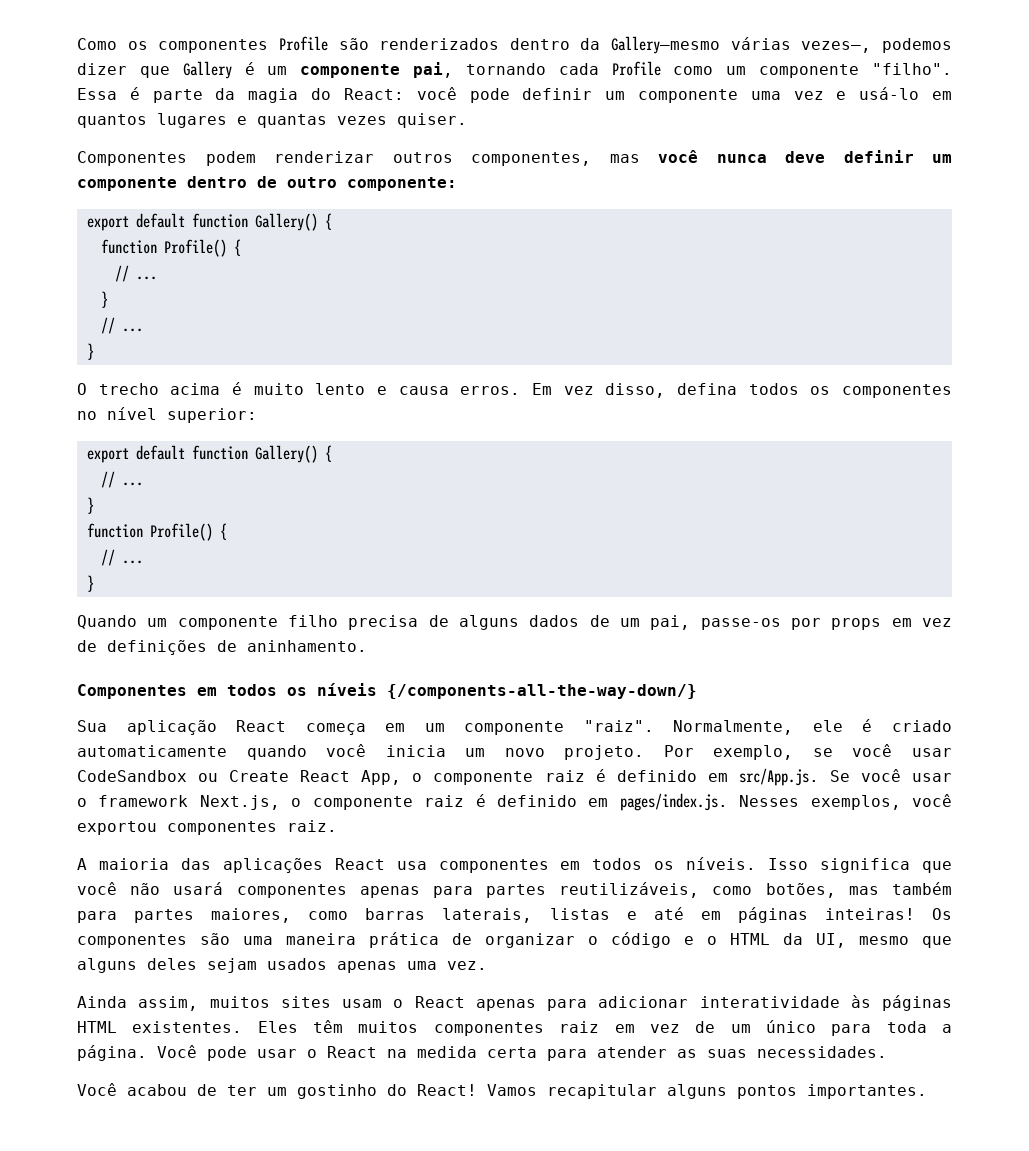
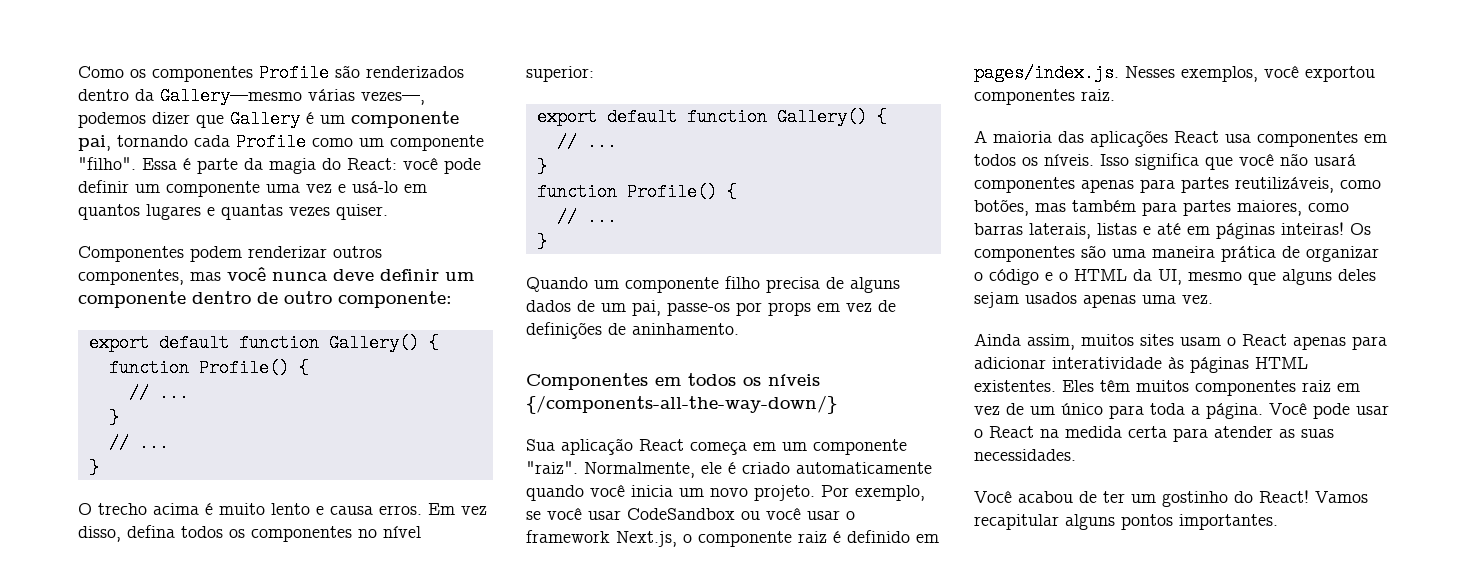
- Por exemplo, se você usar CodeSandbox ou Create React App, o componente raiz é definido em src/App.js. Se você usar o framework Next.js, o componente raiz é definido em pages/index.js. Nesses exemplos, você exportou componentes raiz.
+ Por exemplo, se você usar CodeSandbox ou você usar o framework Next.js, o componente raiz é definido em pages/index.js. Nesses exemplos, você exportou componentes raiz.

